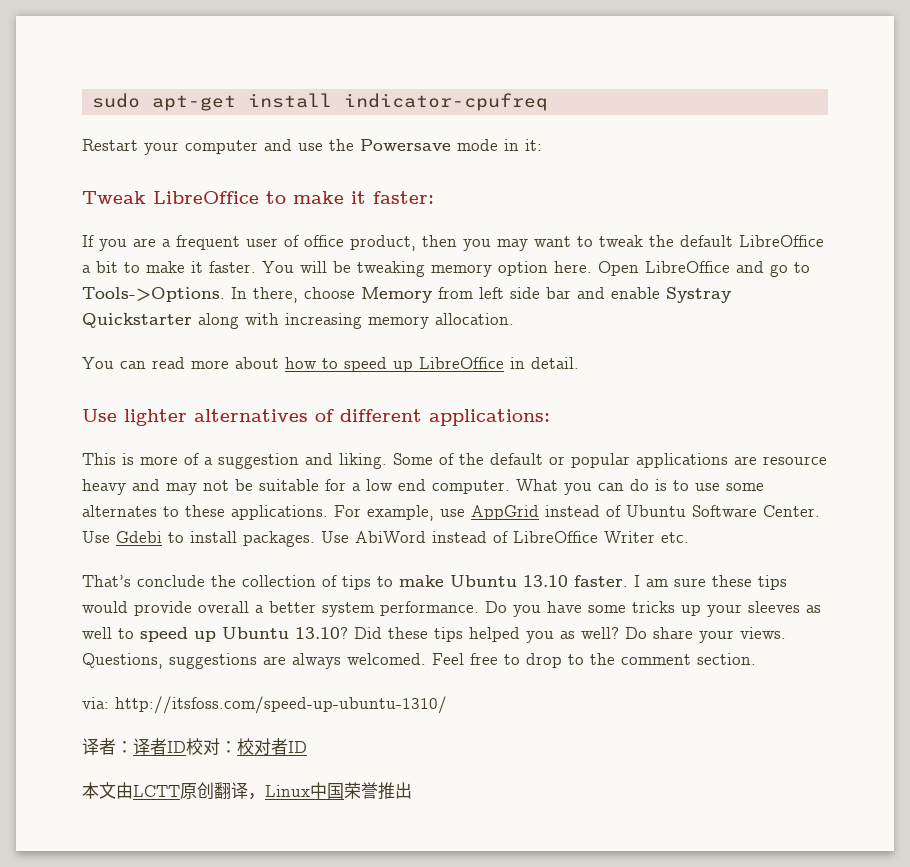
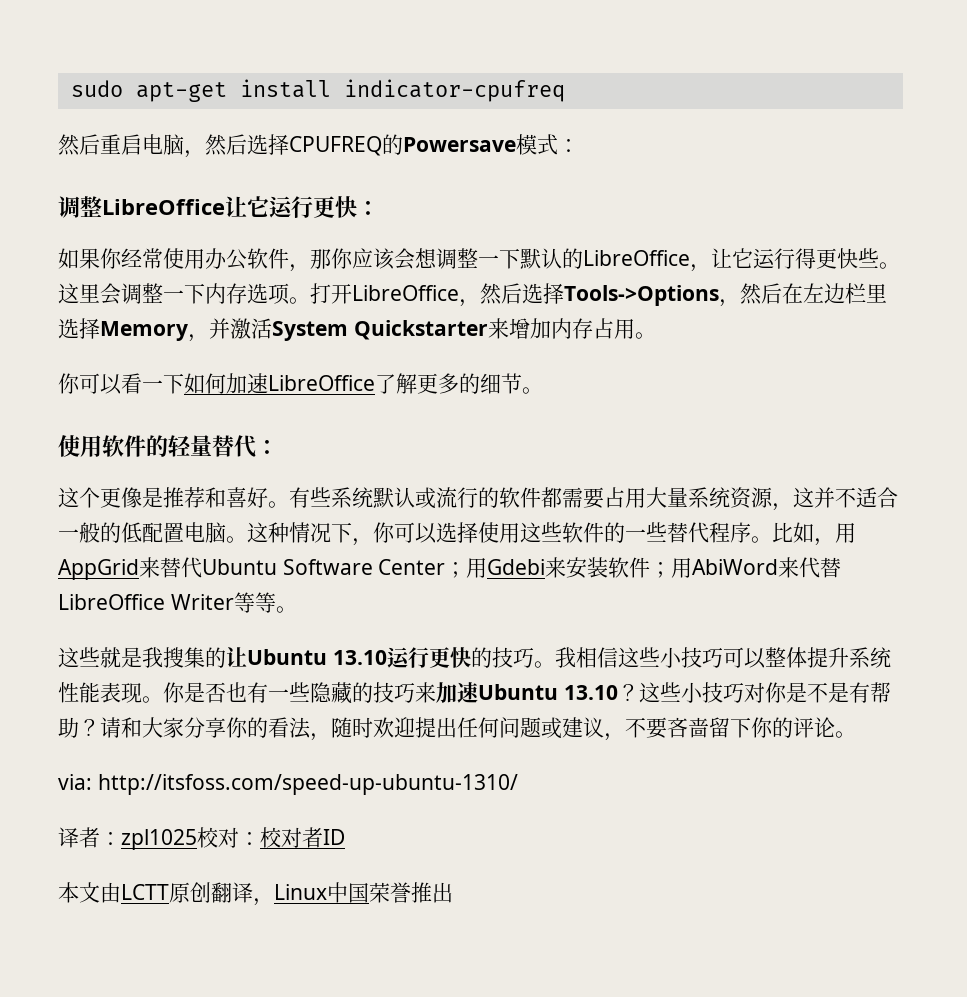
- Restart your computer and use the Powersave mode in it:
- Tweak LibreOffice to make it faster:
- If you are a frequent user of office product, then you may want to tweak the default LibreOffice a bit to make it faster. You will be tweaking memory option here. Open LibreOffice and go to Tools->Options. In there, choose Memory from left side bar and enable Systray Quickstarter along with increasing memory allocation.
- You can read more about how to speed up LibreOffice in detail.
- Use lighter alternatives of different applications:
- This is more of a suggestion and liking. Some of the default or popular applications are resource heavy and may not be suitable for a low end computer. What you can do is to use some alternates to these applications. For example, use AppGrid instead of Ubuntu Software Center. Use Gdebi to install packages. Use AbiWord instead of LibreOffice Writer etc.
- That’s conclude the collection of tips to make Ubuntu 13.10 faster. I am sure these tips would provide overall a better system performance. Do you have some tricks up your sleeves as well to speed up Ubuntu 13.10? Did these tips helped you as well? Do share your views. Questions, suggestions are always welcomed. Feel free to drop to the comment section.
+ 然后重启电脑，然后选择CPUFREQ的Powersave模式：
+ 调整LibreOffice让它运行更快：
+ 如果你经常使用办公软件，那你应该会想调整一下默认的LibreOffice，让它运行得更快些。这里会调整一下内存选项。打开LibreOffice，然后选择Tools->Options，然后在左边栏里选择Memory，并激活System Quickstarter来增加内存占用。
+ 你可以看一下如何加速LibreOffice了解更多的细节。
+ 使用软件的轻量替代：
+ 这个更像是推荐和喜好。有些系统默认或流行的软件都需要占用大量系统资源，这并不适合一般的低配置电脑。这种情况下，你可以选择使用这些软件的一些替代程序。比如，用AppGrid来替代Ubuntu Software Center；用Gdebi来安装软件；用AbiWord来代替LibreOffice Writer等等。
+ 这些就是我搜集的让Ubuntu 13.10运行更快的技巧。我相信这些小技巧可以整体提升系统性能表现。你是否也有一些隐藏的技巧来加速Ubuntu 13.10？这些小技巧对你是不是有帮助？请和大家分享你的看法，随时欢迎提出任何问题或建议，不要吝啬留下你的评论。
- 译者：译者ID校对：校对者ID
+ 译者：zpl1025校对：校对者ID

